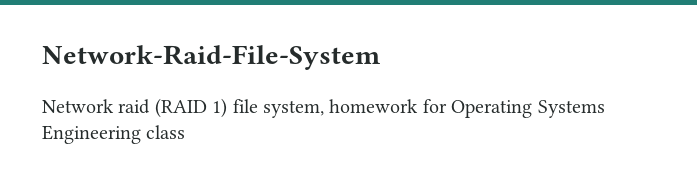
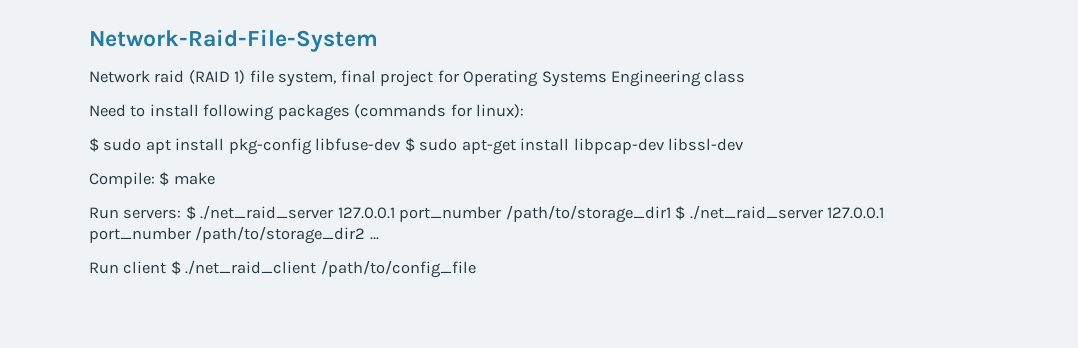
- Network raid (RAID 1) file system, homework for Operating Systems Engineering class
+ Network raid (RAID 1) file system, final project for Operating Systems Engineering class
+ Need to install following packages (commands for linux):
+ $ sudo apt install pkg-config libfuse-dev $ sudo apt-get install libpcap-dev libssl-dev
+ Compile: $ make
+ Run servers: $ ./net_raid_server 127.0.0.1 port_number /path/to/storage_dir1 $ ./net_raid_server 127.0.0.1 port_number /path/to/storage_dir2 …
+ Run client $ ./net_raid_client /path/to/config_file

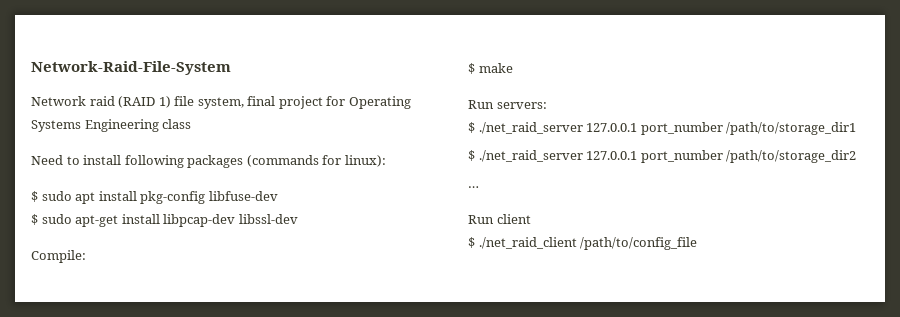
- $ sudo apt install pkg-config libfuse-dev $ sudo apt-get install libpcap-dev libssl-dev
+ $ sudo apt install pkg-config libfuse-dev
+ $ sudo apt-get install libpcap-dev libssl-dev
- Compile: $ make
+ Compile:
+ $ make
- Run servers: $ ./net_raid_server 127.0.0.1 port_number /path/to/storage_dir1 $ ./net_raid_server 127.0.0.1 port_number /path/to/storage_dir2 …
+ Run servers:
+ $ ./net_raid_server 127.0.0.1 port_number /path/to/storage_dir1
+ $ ./net_raid_server 127.0.0.1 port_number /path/to/storage_dir2
+ …
- Run client $ ./net_raid_client /path/to/config_file
+ Run client
+ $ ./net_raid_client /path/to/config_file

